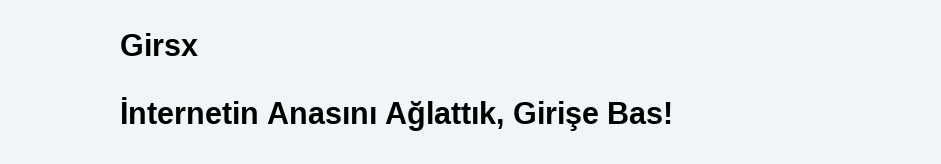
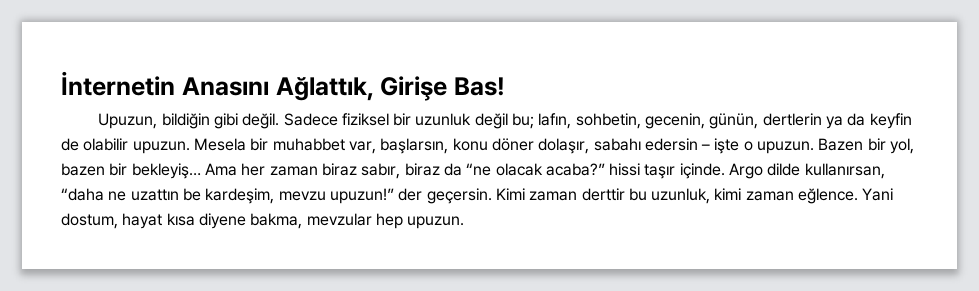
- Girsx
+ Upuzun, bildiğin gibi değil. Sadece fiziksel bir uzunluk değil bu; lafın, sohbetin, gecenin, günün, dertlerin ya da keyfin de olabilir upuzun. Mesela bir muhabbet var, başlarsın, konu döner dolaşır, sabahı edersin – işte o upuzun. Bazen bir yol, bazen bir bekleyiş… Ama her zaman biraz sabır, biraz da “ne olacak acaba?” hissi taşır içinde. Argo dilde kullanırsan, “daha ne uzattın be kardeşim, mevzu upuzun!” der geçersin. Kimi zaman derttir bu uzunluk, kimi zaman eğlence. Yani dostum, hayat kısa diyene bakma, mevzular hep upuzun.

